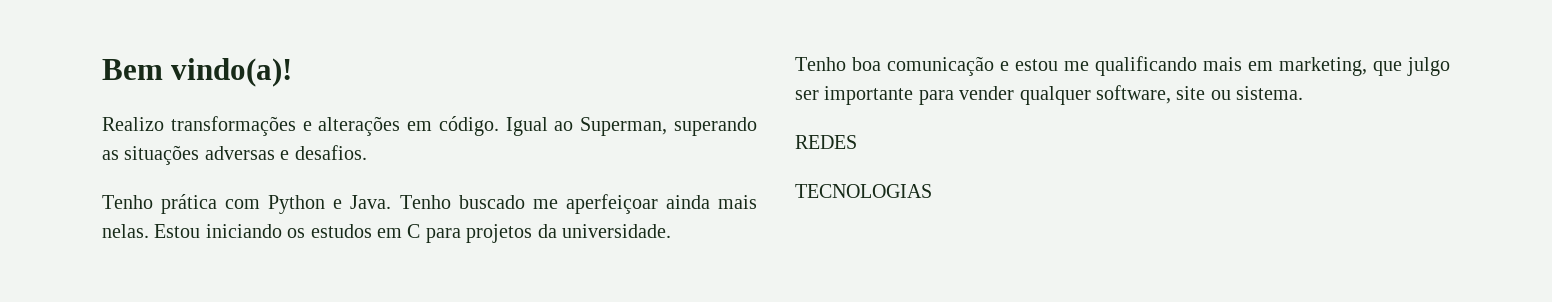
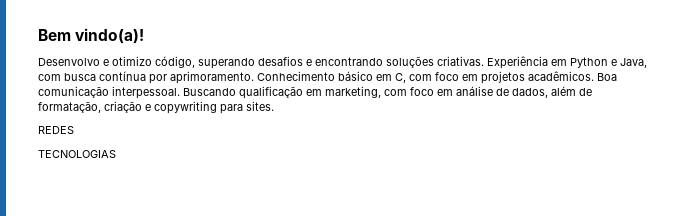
- Realizo transformações e alterações em código. Igual ao Superman, superando as situações adversas e desafios.
- Tenho prática com Python e Java. Tenho buscado me aperfeiçoar ainda mais nelas. Estou iniciando os estudos em C para projetos da universidade.
- Tenho boa comunicação e estou me qualificando mais em marketing, que julgo ser importante para vender qualquer software, site ou sistema.
+ Desenvolvo e otimizo código, superando desafios e encontrando soluções criativas. Experiência em Python e Java, com busca contínua por aprimoramento. Conhecimento básico em C, com foco em projetos acadêmicos. Boa comunicação interpessoal. Buscando qualificação em marketing, com foco em análise de dados, além de formatação, criação e copywriting para sites.

